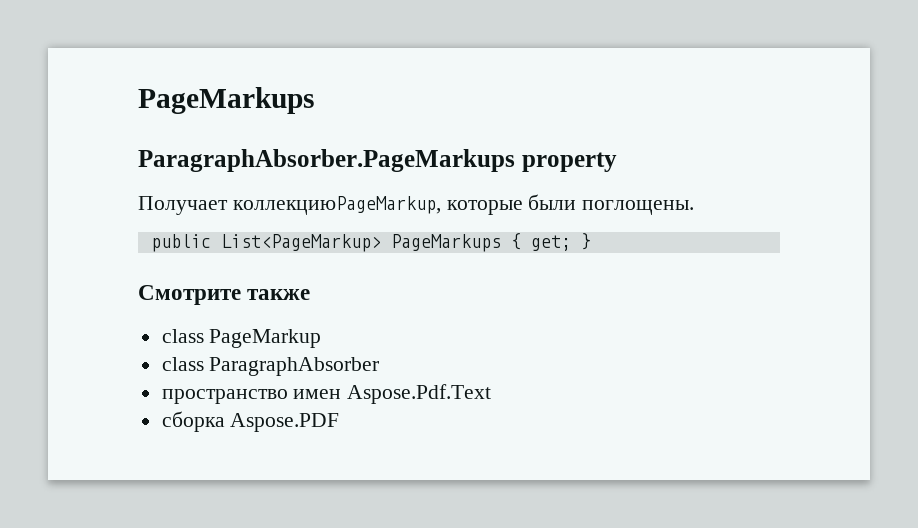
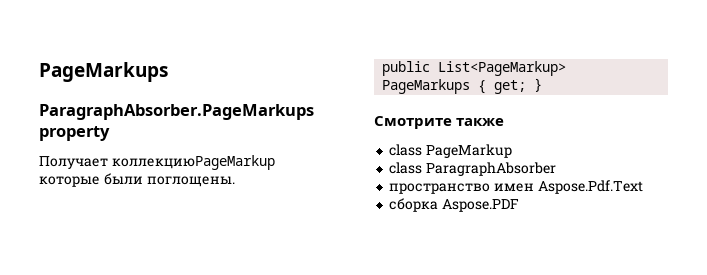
- Получает коллекциюPageMarkup, которые были поглощены.
+ Получает коллекциюPageMarkup которые были поглощены.

